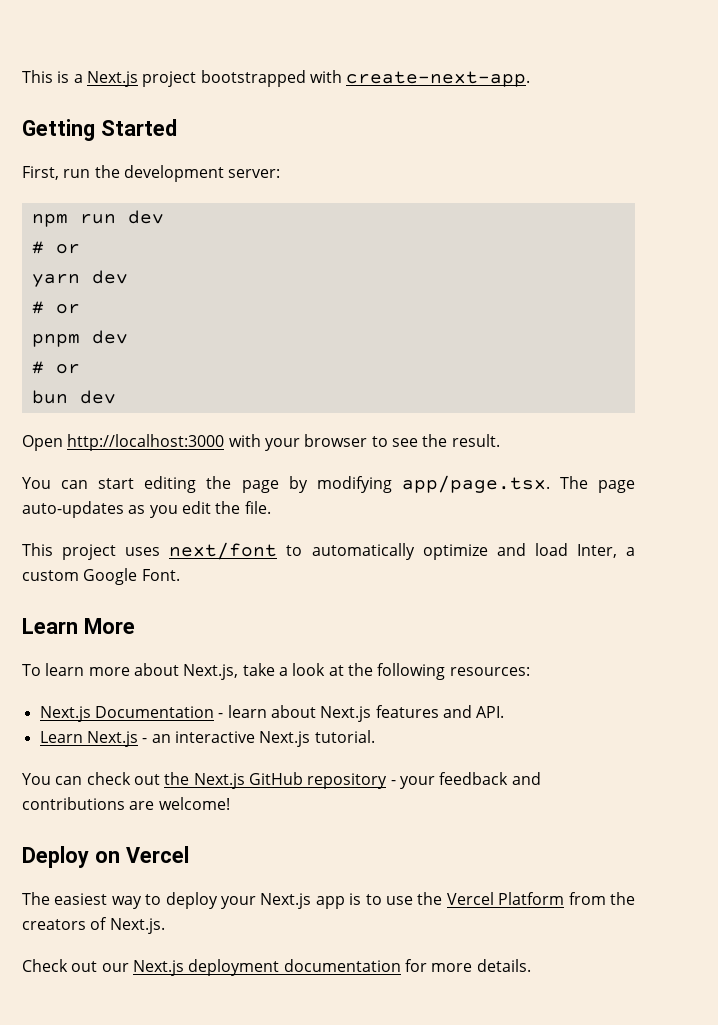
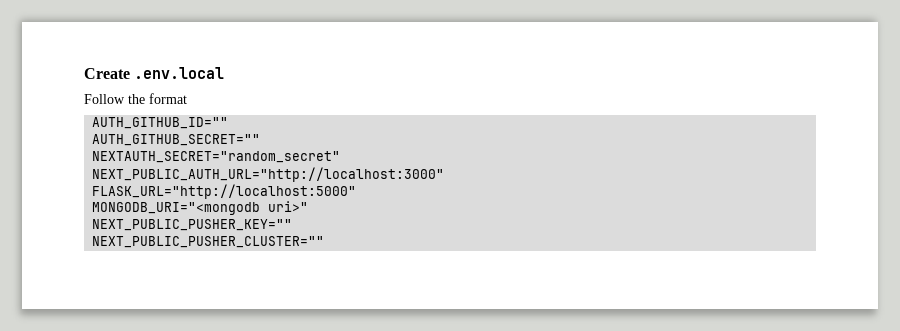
- This is a Next.js project bootstrapped with create-next-app.
- Getting Started
- First, run the development server:
- npm run dev
- # or
- yarn dev
- # or
- pnpm dev
- # or
- bun dev
- Open http://localhost:3000 with your browser to see the result.
- You can start editing the page by modifying app/page.tsx. The page auto-updates as you edit the file.
- This project uses next/font to automatically optimize and load Inter, a custom Google Font.
- Learn More
- To learn more about Next.js, take a look at the following resources:
- Next.js Documentation - learn about Next.js features and API.
- Learn Next.js - an interactive Next.js tutorial.
- You can check out the Next.js GitHub repository - your feedback and contributions are welcome!
- Deploy on Vercel
- The easiest way to deploy your Next.js app is to use the Vercel Platform from the creators of Next.js.
- Check out our Next.js deployment documentation for more details.
+ Create .env.local
+ Follow the format
+ AUTH_GITHUB_ID=""
+ AUTH_GITHUB_SECRET=""
+ NEXTAUTH_SECRET="random_secret"
+ NEXT_PUBLIC_AUTH_URL="http://localhost:3000"
+ FLASK_URL="http://localhost:5000"
+ MONGODB_URI="<mongodb uri>"
+ NEXT_PUBLIC_PUSHER_KEY=""
+ NEXT_PUBLIC_PUSHER_CLUSTER=""

